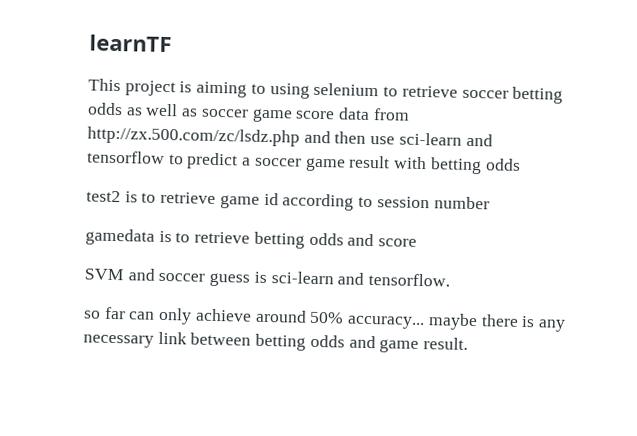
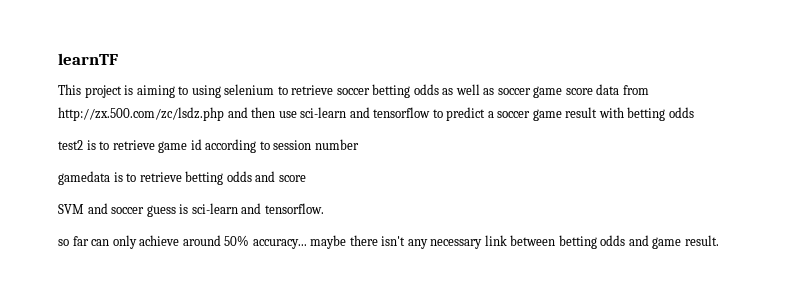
- so far can only achieve around 50% accuracy... maybe there is any necessary link between betting odds and game result.
+ so far can only achieve around 50% accuracy... maybe there isn't any necessary link between betting odds and game result.

